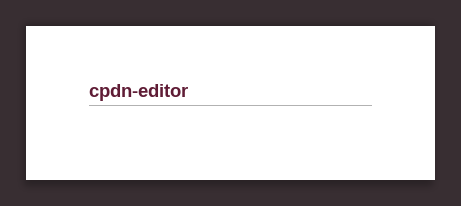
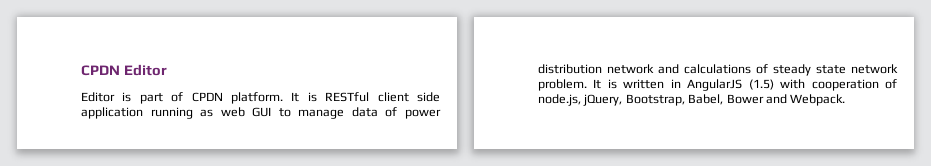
- cpdn-editor
+ CPDN Editor
+ Editor is part of CPDN platform. It is RESTful client side application running as web GUI to manage data of power distribution network and calculations of steady state network problem. It is written in AngularJS (1.5) with cooperation of node.js, jQuery, Bootstrap, Babel, Bower and Webpack.

